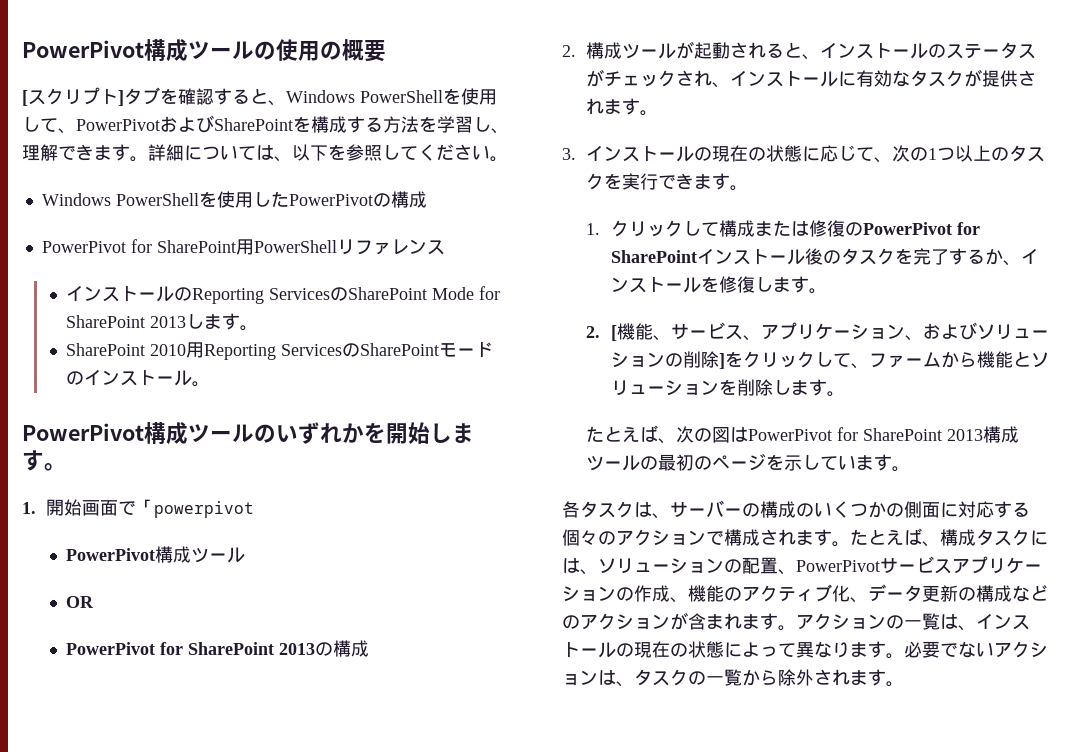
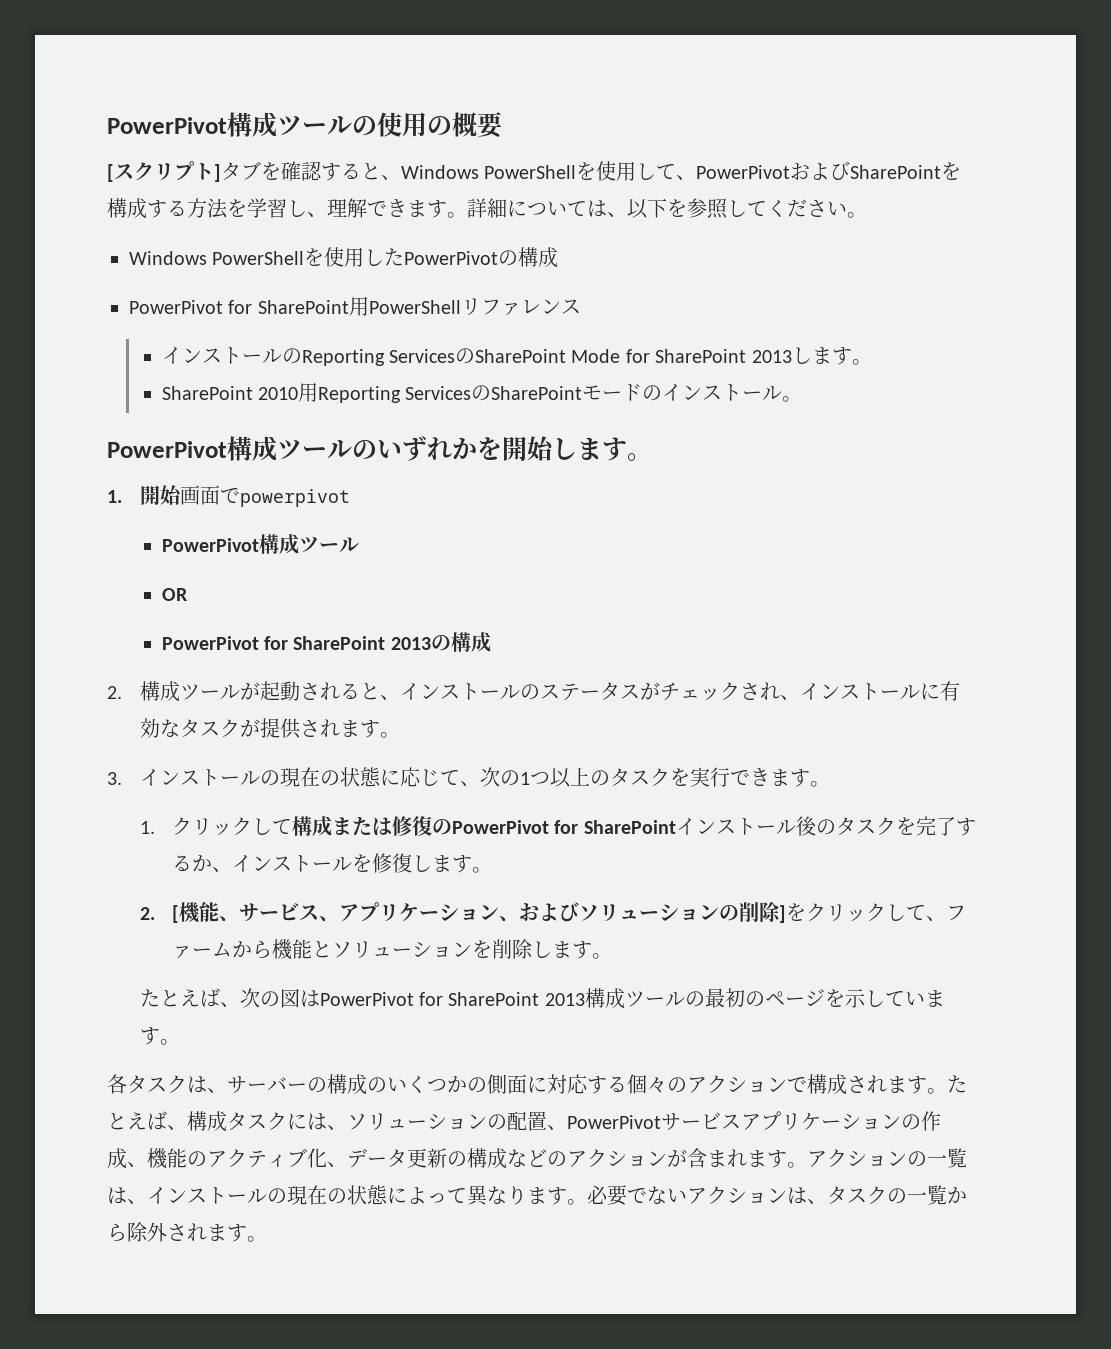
- 1.開始画面で「powerpivot
+ 1.開始画面でpowerpivot

